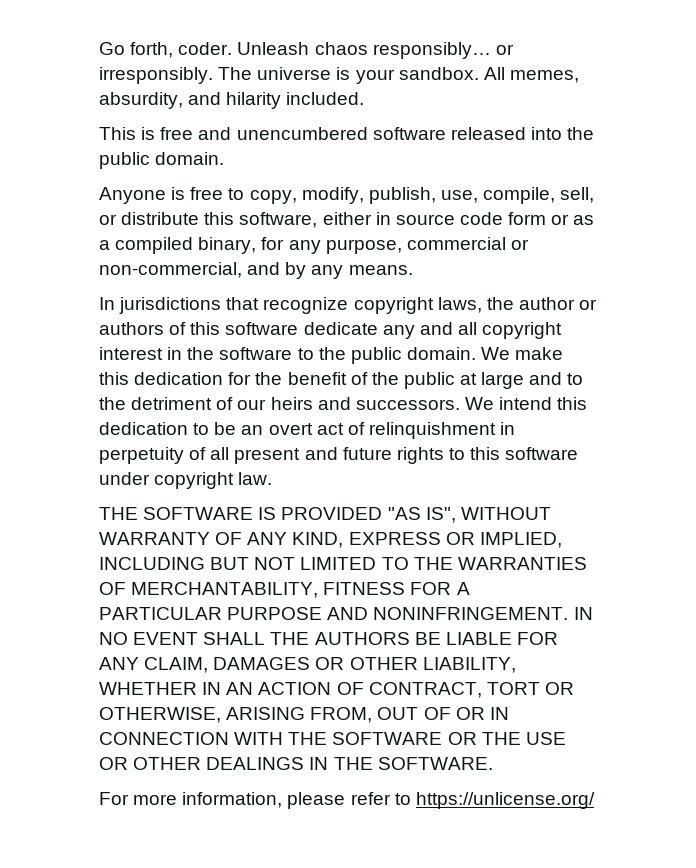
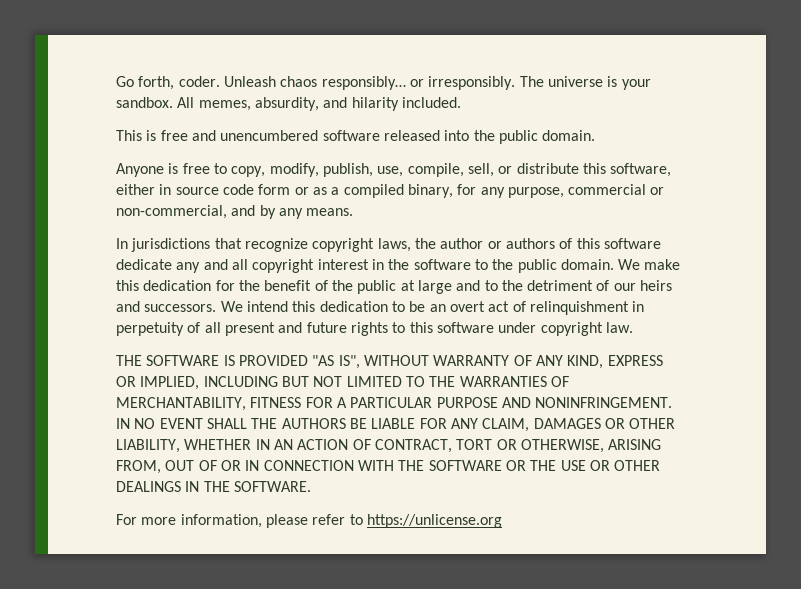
- For more information, please refer to https://unlicense.org/
+ For more information, please refer to https://unlicense.org

